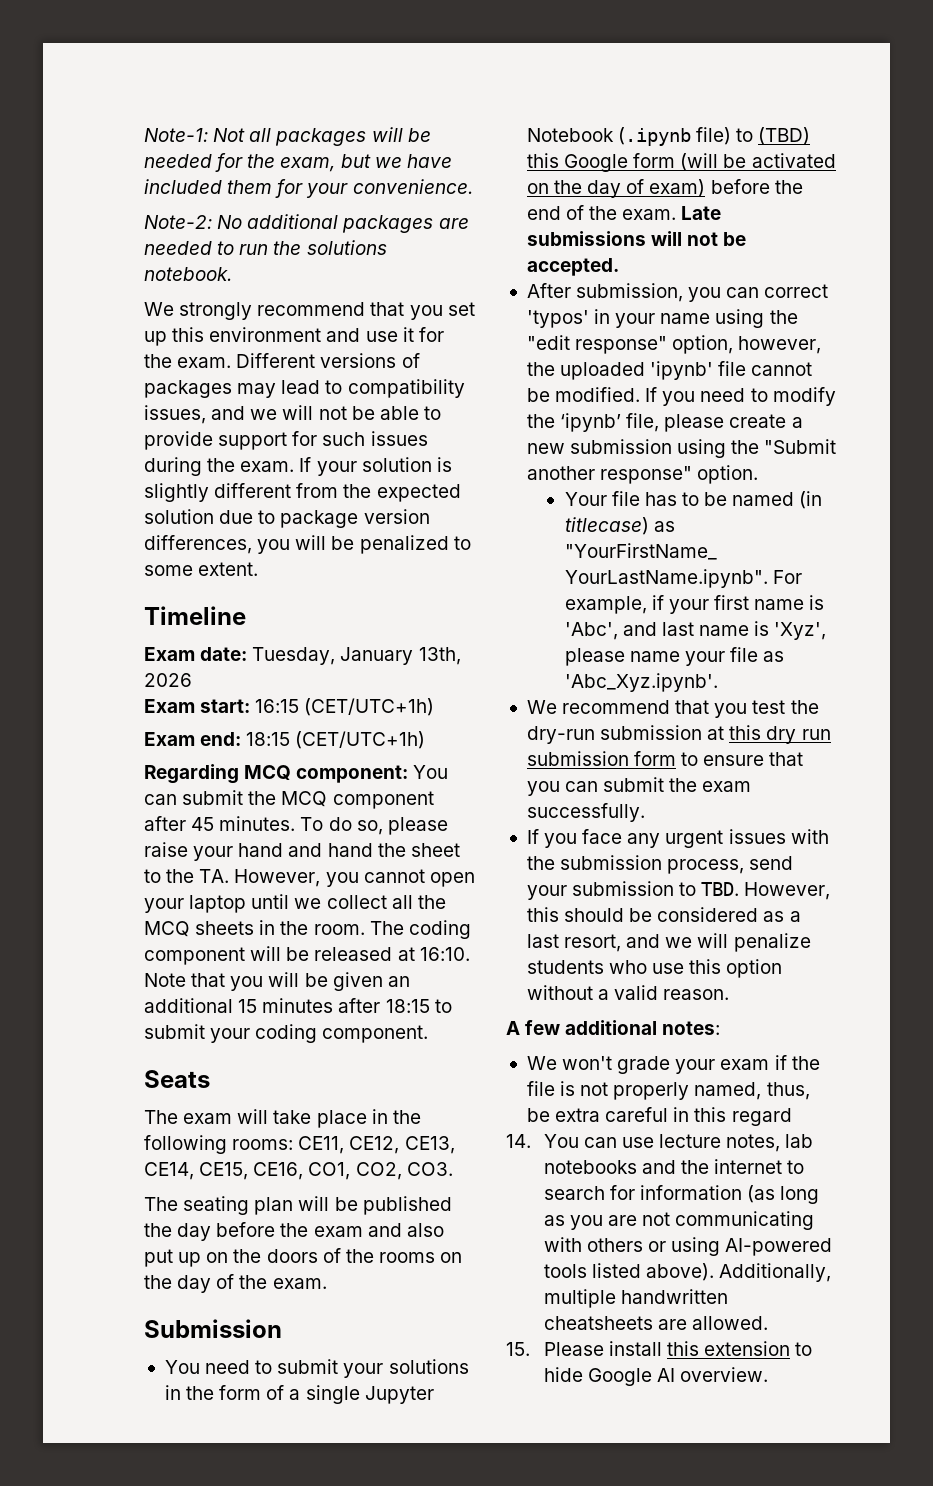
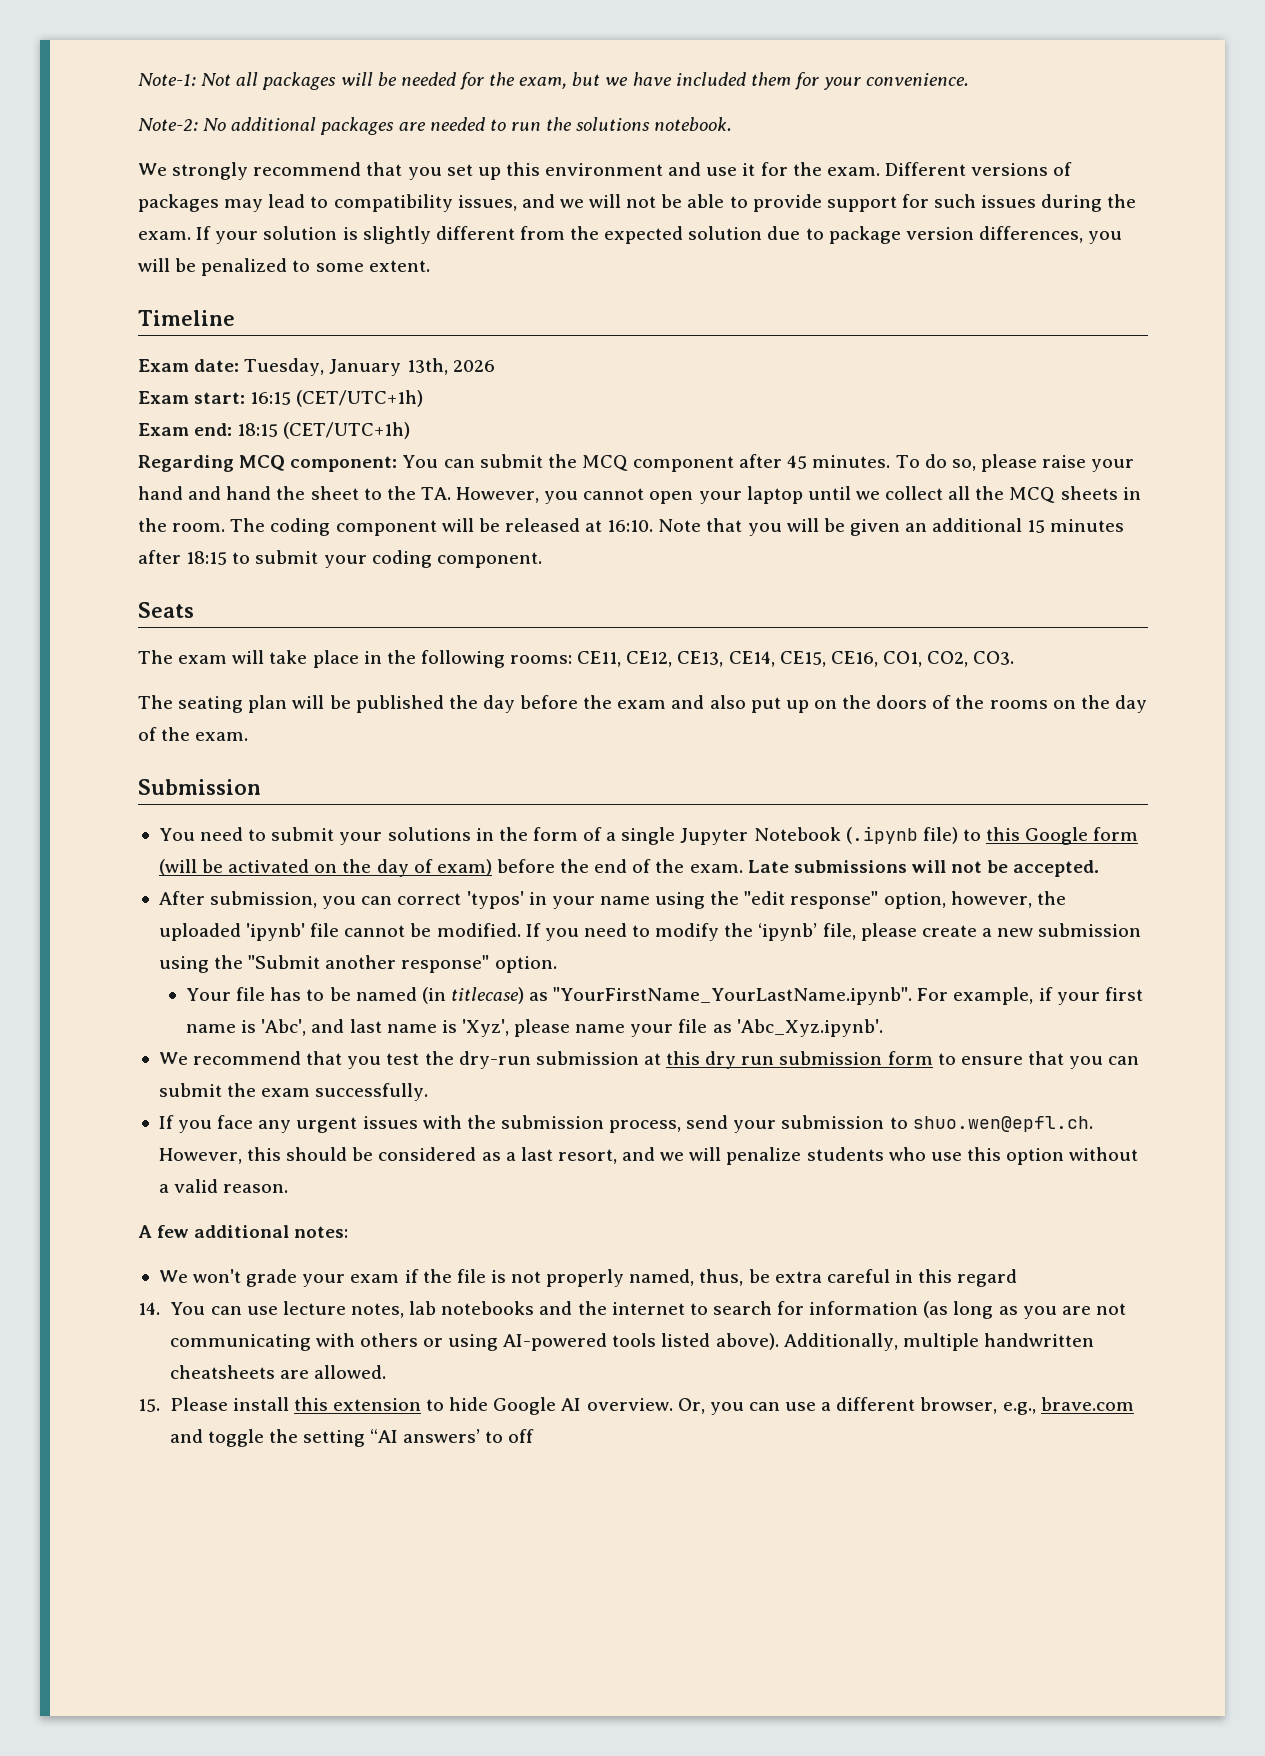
- You need to submit your solutions in the form of a single Jupyter Notebook (.ipynb file) to (TBD) this Google form (will be activated on the day of exam) before the end of the exam.
+ You need to submit your solutions in the form of a single Jupyter Notebook (.ipynb file) to this Google form (will be activated on the day of exam) before the end of the exam.
- If you face any urgent issues with the submission process, send your submission to TBD. However, this should be considered as a last resort, and we will penalize students who use this option without a valid reason.
+ If you face any urgent issues with the submission process, send your submission to shuo.wen@epfl.ch. However, this should be considered as a last resort, and we will penalize students who use this option without a valid reason.
+ Or, you can use a different browser, e.g., brave.com and toggle the setting “AI answers’ to off

